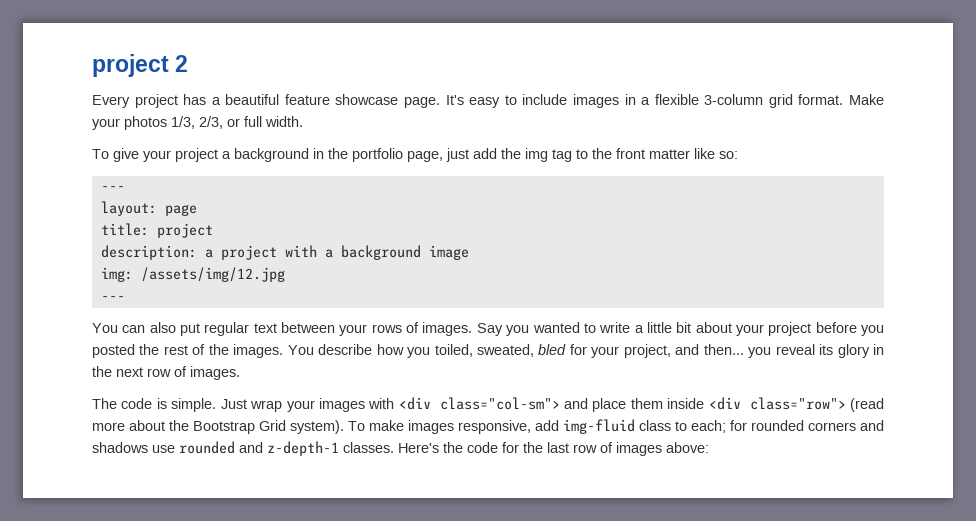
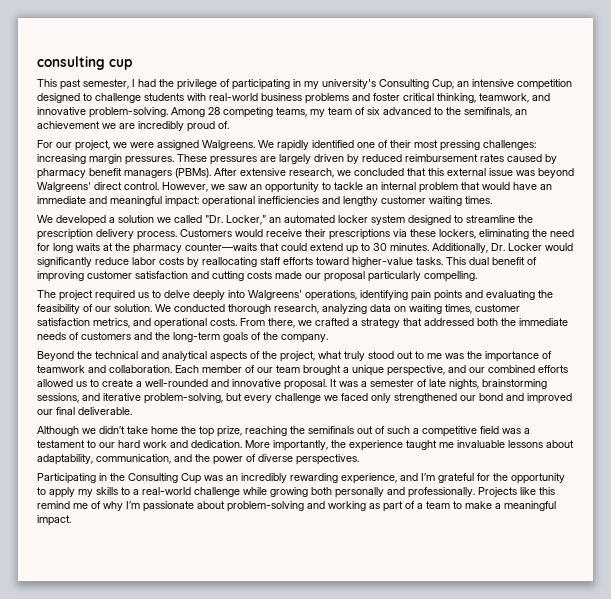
- project 2
- Every project has a beautiful feature showcase page. It's easy to include images in a flexible 3-column grid format. Make your photos 1/3, 2/3, or full width.
- To give your project a background in the portfolio page, just add the img tag to the front matter like so:
- ---
- layout: page
- title: project
- description: a project with a background image
- img: /assets/img/12.jpg
- ---
- You can also put regular text between your rows of images. Say you wanted to write a little bit about your project before you posted the rest of the images. You describe how you toiled, sweated, bled for your project, and then... you reveal its glory in the next row of images.
- The code is simple. Just wrap your images with <div class="col-sm"> and place them inside <div class="row"> (read more about the Bootstrap Grid system). To make images responsive, add img-fluid class to each; for rounded corners and shadows use rounded and z-depth-1 classes. Here's the code for the last row of images above:
+ consulting cup
+ This past semester, I had the privilege of participating in my university's Consulting Cup, an intensive competition designed to challenge students with real-world business problems and foster critical thinking, teamwork, and innovative problem-solving. Among 28 competing teams, my team of six advanced to the semifinals, an achievement we are incredibly proud of.
+ For our project, we were assigned Walgreens. We rapidly identified one of their most pressing challenges: increasing margin pressures. These pressures are largely driven by reduced reimbursement rates caused by pharmacy benefit managers (PBMs). After extensive research, we concluded that this external issue was beyond Walgreens' direct control. However, we saw an opportunity to tackle an internal problem that would have an immediate and meaningful impact: operational inefficiencies and lengthy customer waiting times.
+ We developed a solution we called "Dr. Locker," an automated locker system designed to streamline the prescription delivery process. Customers would receive their prescriptions via these lockers, eliminating the need for long waits at the pharmacy counter—waits that could extend up to 30 minutes. Additionally, Dr. Locker would significantly reduce labor costs by reallocating staff efforts toward higher-value tasks. This dual benefit of improving customer satisfaction and cutting costs made our proposal particularly compelling.
+ The project required us to delve deeply into Walgreens' operations, identifying pain points and evaluating the feasibility of our solution. We conducted thorough research, analyzing data on waiting times, customer satisfaction metrics, and operational costs. From there, we crafted a strategy that addressed both the immediate needs of customers and the long-term goals of the company.
+ Beyond the technical and analytical aspects of the project, what truly stood out to me was the importance of teamwork and collaboration. Each member of our team brought a unique perspective, and our combined efforts allowed us to create a well-rounded and innovative proposal. It was a semester of late nights, brainstorming sessions, and iterative problem-solving, but every challenge we faced only strengthened our bond and improved our final deliverable.
+ Although we didn’t take home the top prize, reaching the semifinals out of such a competitive field was a testament to our hard work and dedication. More importantly, the experience taught me invaluable lessons about adaptability, communication, and the power of diverse perspectives.
+ Participating in the Consulting Cup was an incredibly rewarding experience, and I’m grateful for the opportunity to apply my skills to a real-world challenge while growing both personally and professionally. Projects like this remind me of why I’m passionate about problem-solving and working as part of a team to make a meaningful impact.

